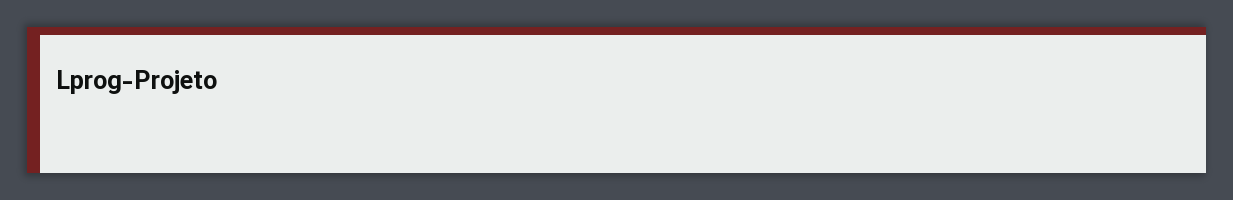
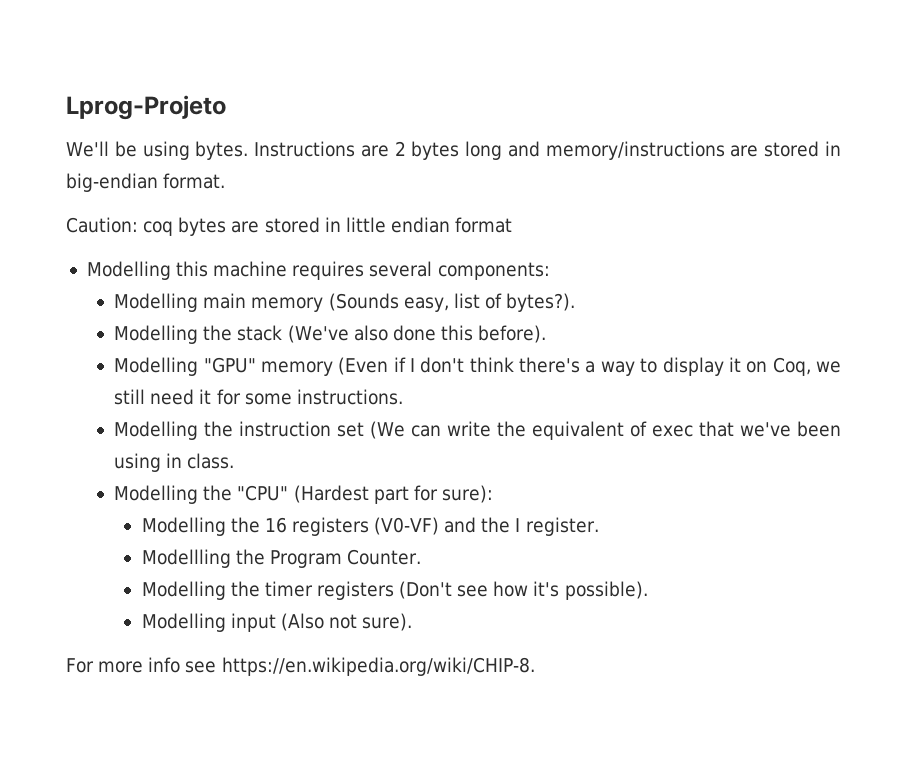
+ We'll be using bytes. Instructions are 2 bytes long and memory/instructions are stored in big-endian format.
+ Caution: coq bytes are stored in little endian format
+ Modelling this machine requires several components:
+ Modelling main memory (Sounds easy, list of bytes?).
+ Modelling the stack (We've also done this before).
+ Modelling "GPU" memory (Even if I don't think there's a way to display it on Coq, we still need it for some instructions.
+ Modelling the instruction set (We can write the equivalent of exec that we've been using in class.
+ Modelling the "CPU" (Hardest part for sure):
+ Modelling the 16 registers (V0-VF) and the I register.
+ Modellling the Program Counter.
+ Modelling the timer registers (Don't see how it's possible).
+ Modelling input (Also not sure).
+ For more info see https://en.wikipedia.org/wiki/CHIP-8.

